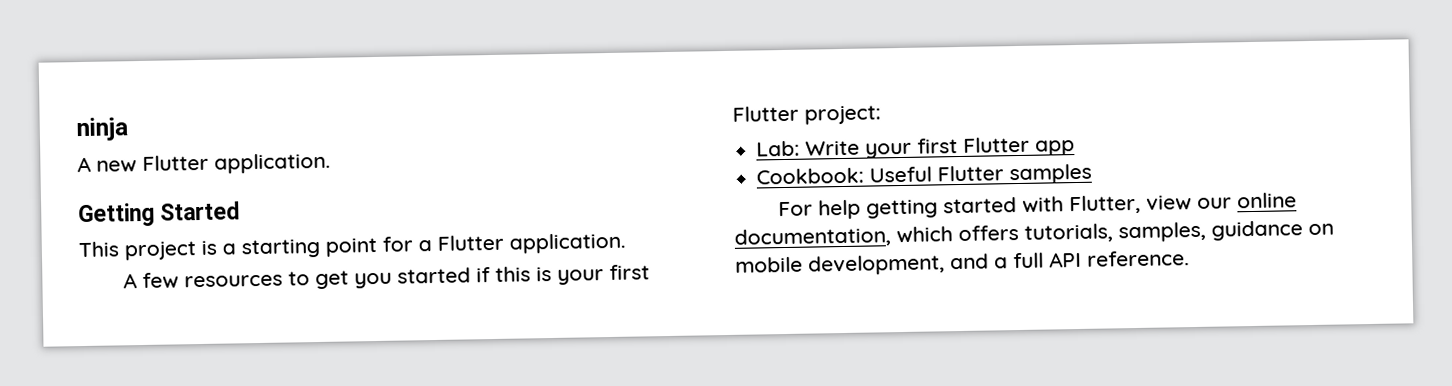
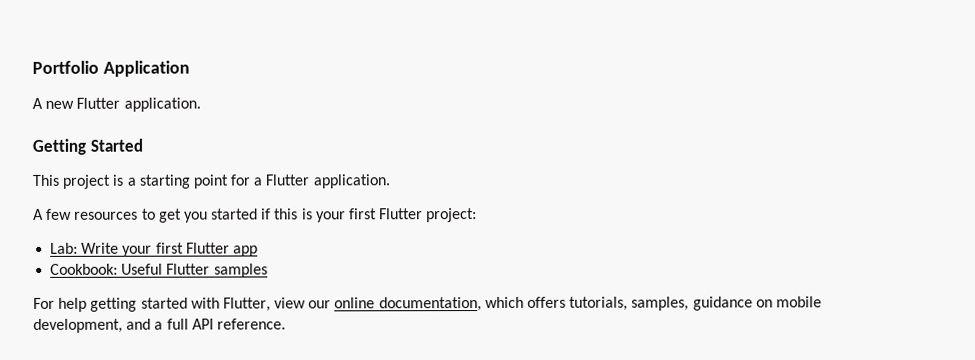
- ninja
+ Portfolio Application

